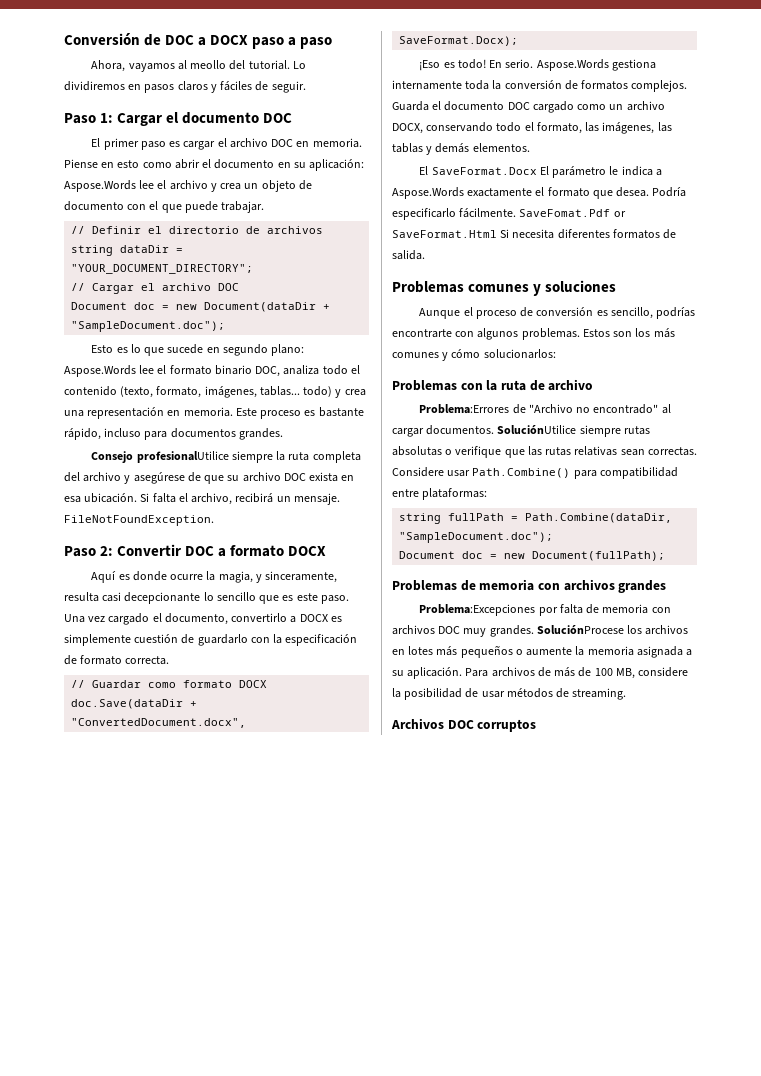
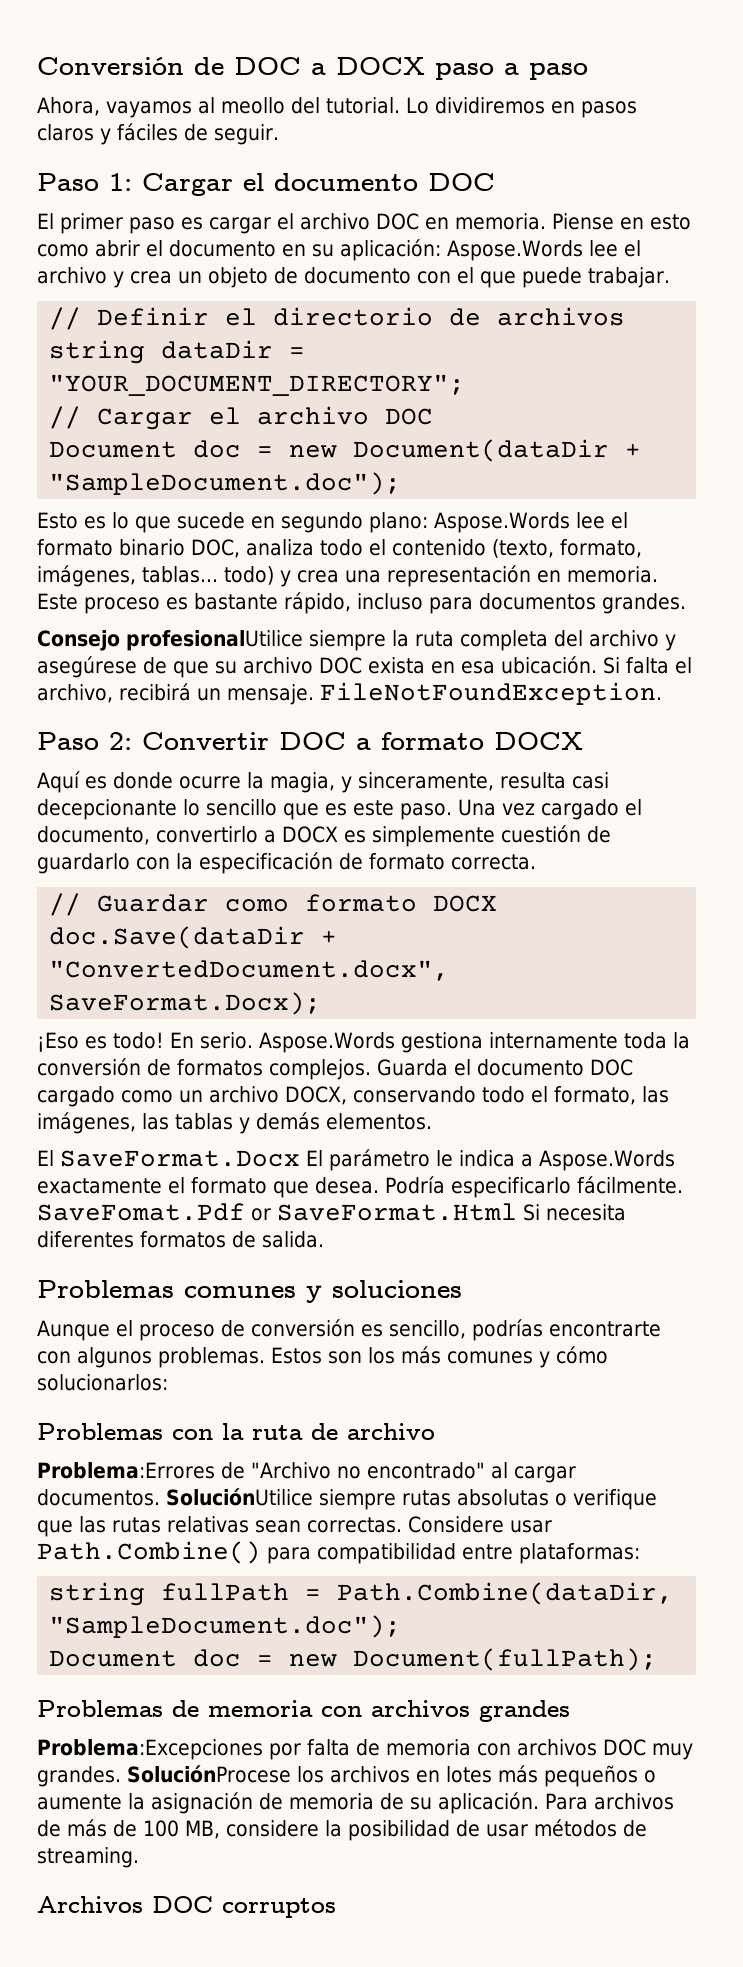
- SoluciónProcese los archivos en lotes más pequeños o aumente la memoria asignada a su aplicación.
+ SoluciónProcese los archivos en lotes más pequeños o aumente la asignación de memoria de su aplicación.

